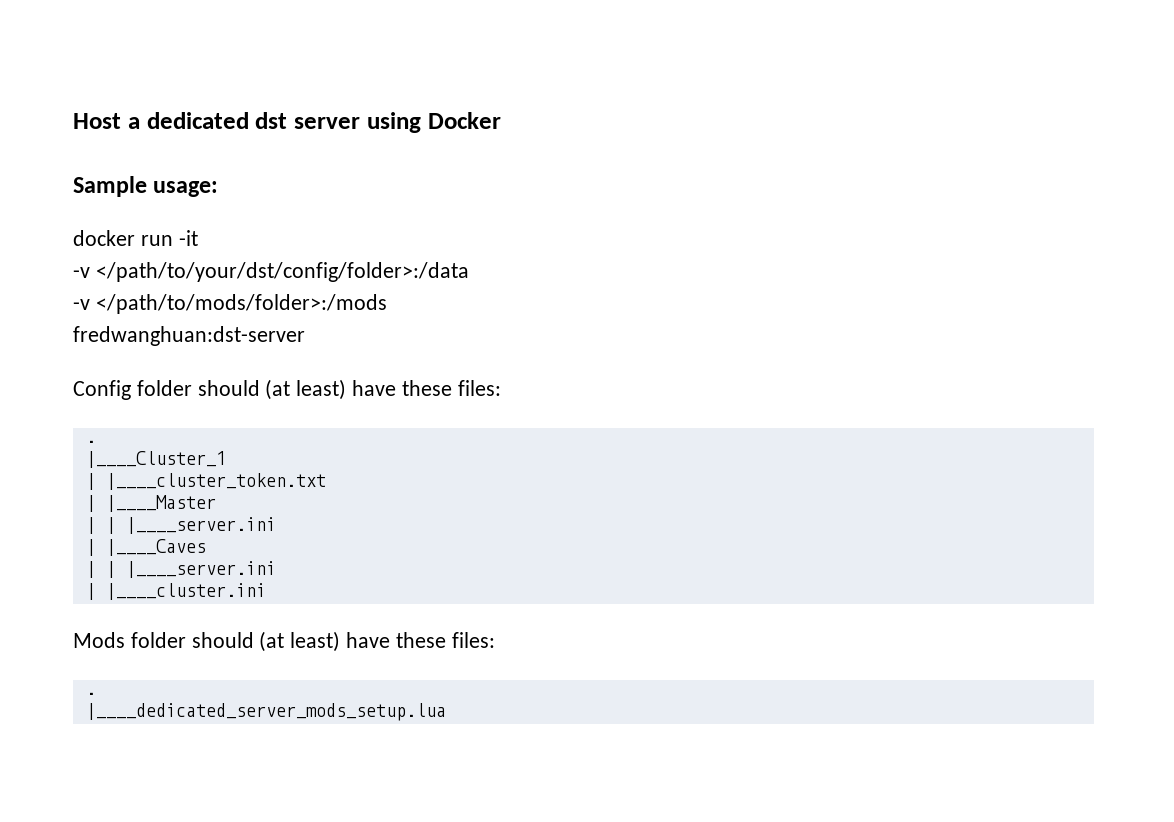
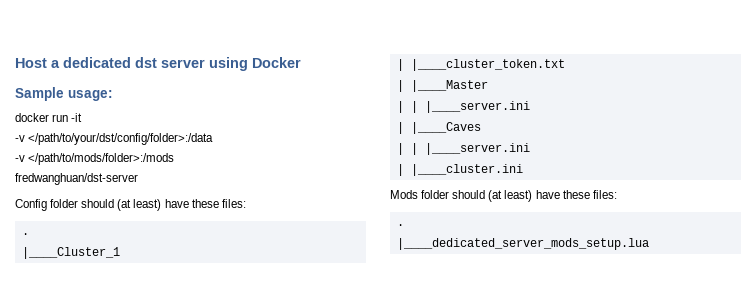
- fredwanghuan:dst-server
+ fredwanghuan/dst-server

